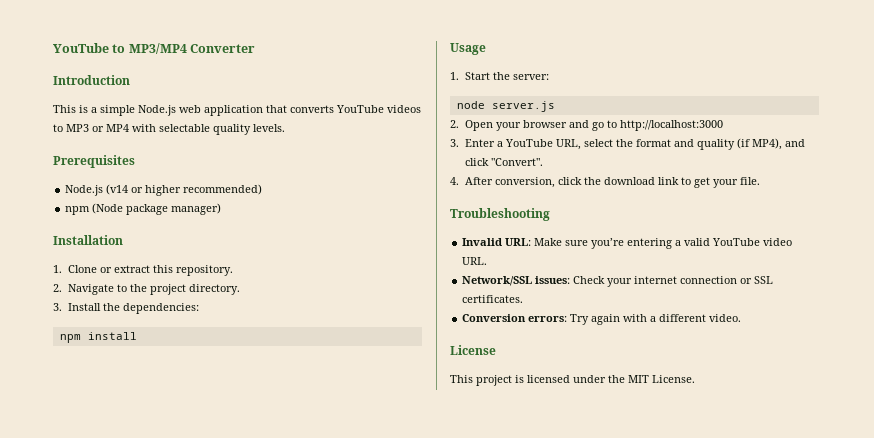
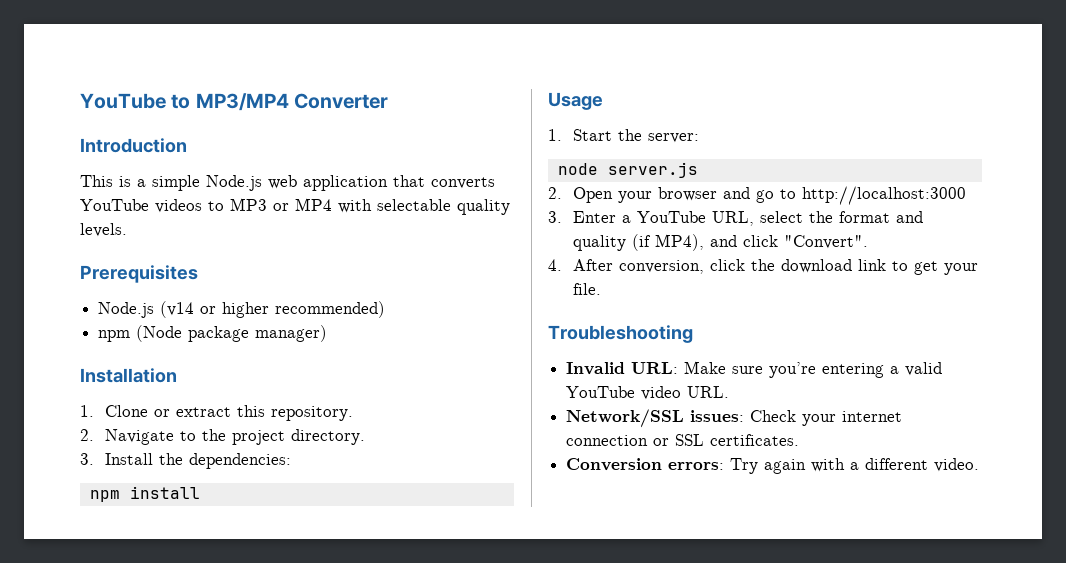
- License
- This project is licensed under the MIT License.

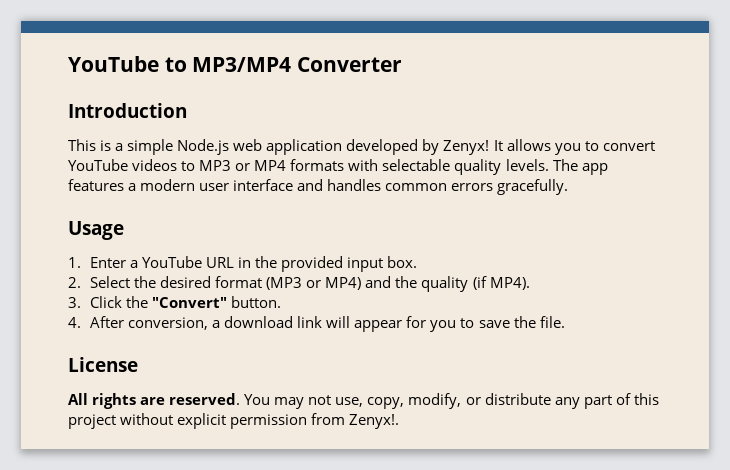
- This is a simple Node.js web application that converts YouTube videos to MP3 or MP4 with selectable quality levels.
- Prerequisites
- Node.js (v14 or higher recommended)
- npm (Node package manager)
- Installation
- 1. Clone or extract this repository.
- 2. Navigate to the project directory.
- 3. Install the dependencies:
- npm install
+ This is a simple Node.js web application developed by Zenyx! It allows you to convert YouTube videos to MP3 or MP4 formats with selectable quality levels. The app features a modern user interface and handles common errors gracefully.
  Usage
- 1. Start the server:
- node server.js
- 2. Open your browser and go to http://localhost:3000
- 3. Enter a YouTube URL, select the format and quality (if MP4), and click "Convert".
- 4. After conversion, click the download link to get your file.
- Troubleshooting
- Invalid URL: Make sure you’re entering a valid YouTube video URL.
- Network/SSL issues: Check your internet connection or SSL certificates.
- Conversion errors: Try again with a different video.
+ 1. Enter a YouTube URL in the provided input box.
+ 2. Select the desired format (MP3 or MP4) and the quality (if MP4).
+ 3. Click the "Convert" button.
+ 4. After conversion, a download link will appear for you to save the file.
+ License
+ All rights are reserved. You may not use, copy, modify, or distribute any part of this project without explicit permission from Zenyx!.

